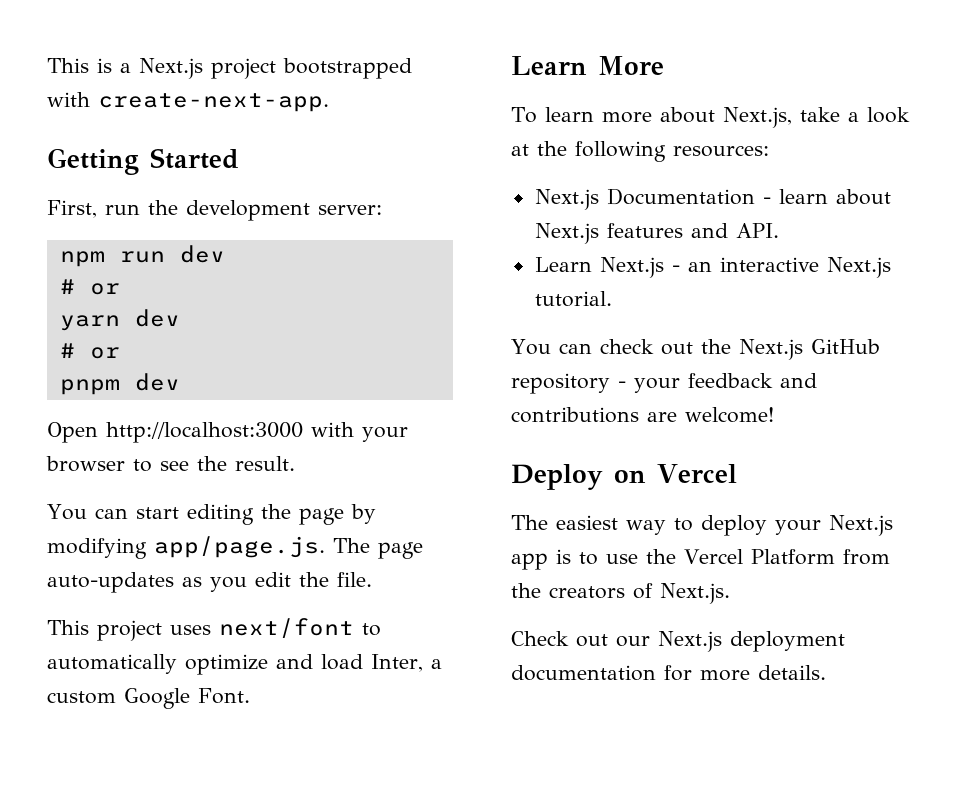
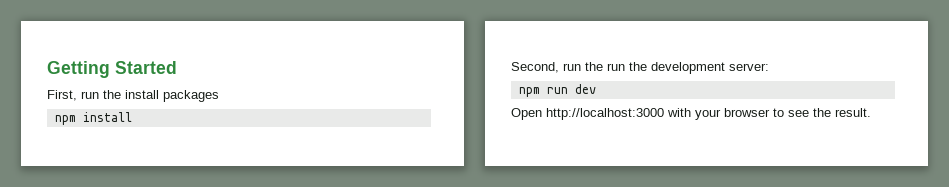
- This is a Next.js project bootstrapped with create-next-app.
- First, run the development server:
+ First, run the install packages
+ npm install
+ Second, run the run the development server:
  npm run dev
- # or
- yarn dev
- # or
- pnpm dev
- You can start editing the page by modifying app/page.js. The page auto-updates as you edit the file.
- This project uses next/font to automatically optimize and load Inter, a custom Google Font.
- Learn More
- To learn more about Next.js, take a look at the following resources:
- Next.js Documentation - learn about Next.js features and API.
- Learn Next.js - an interactive Next.js tutorial.
- You can check out the Next.js GitHub repository - your feedback and contributions are welcome!
- Deploy on Vercel
- The easiest way to deploy your Next.js app is to use the Vercel Platform from the creators of Next.js.
- Check out our Next.js deployment documentation for more details.

